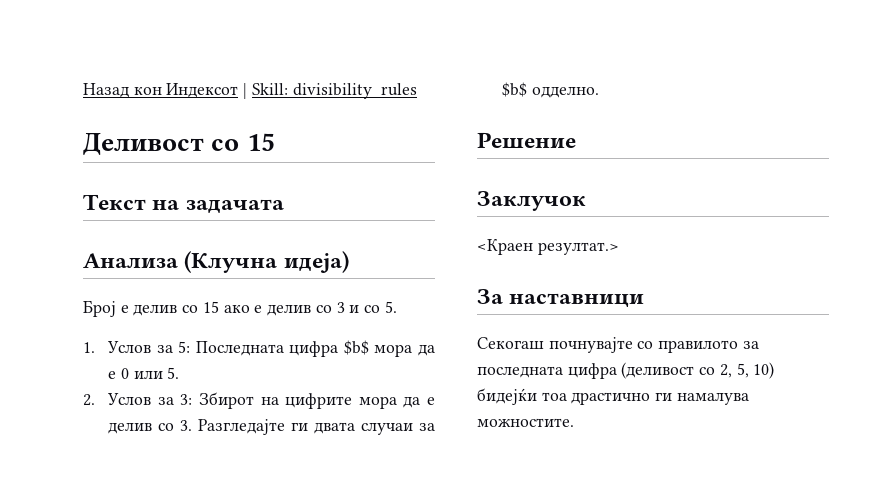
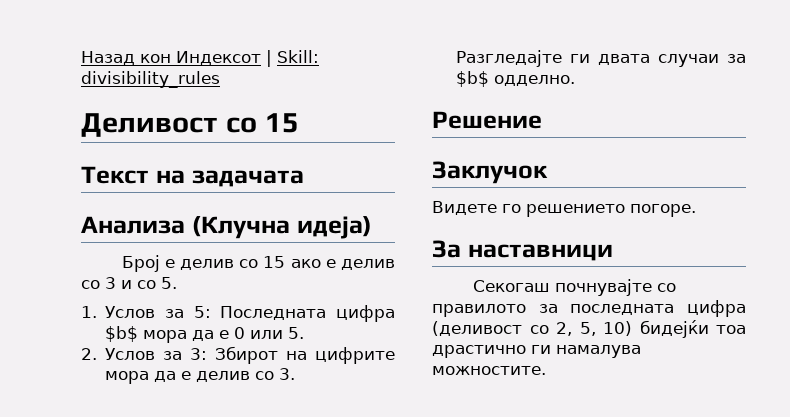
- <Краен резултат.>
+ Видете го решението погоре.

